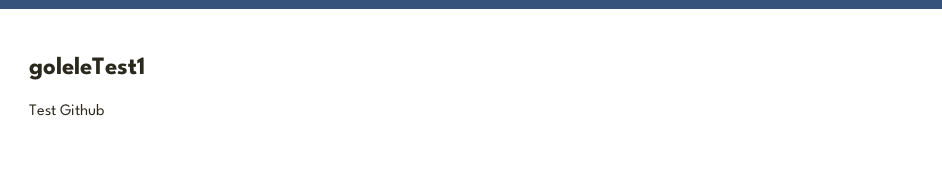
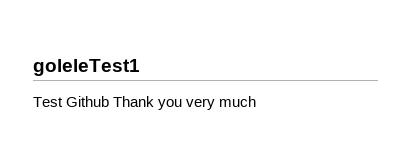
- Test Github
+ Test Github Thank you very much

